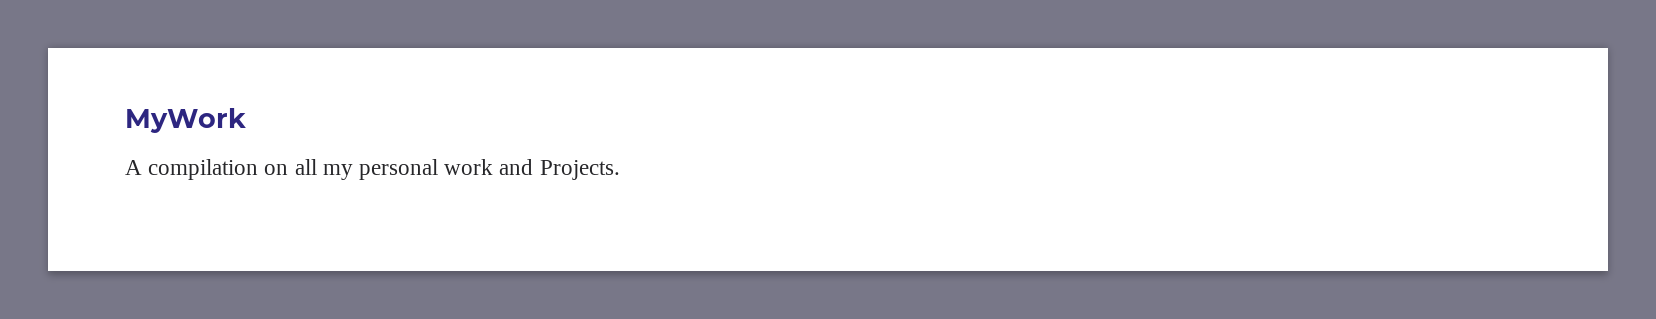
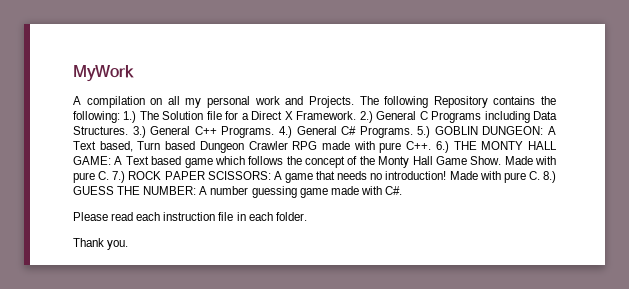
+ The following Repository contains the following: 1.) The Solution file for a Direct X Framework. 2.) General C Programs including Data Structures. 3.) General C++ Programs. 4.) General C# Programs. 5.) GOBLIN DUNGEON: A Text based, Turn based Dungeon Crawler RPG made with pure C++. 6.) THE MONTY HALL GAME: A Text based game which follows the concept of the Monty Hall Game Show. Made with pure C. 7.) ROCK PAPER SCISSORS: A game that needs no introduction! Made with pure C. 8.) GUESS THE NUMBER: A number guessing game made with C#.
+ Please read each instruction file in each folder.
+ Thank you.

